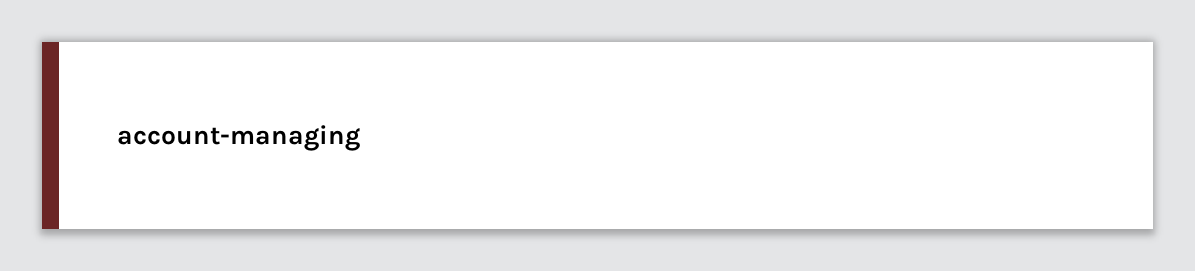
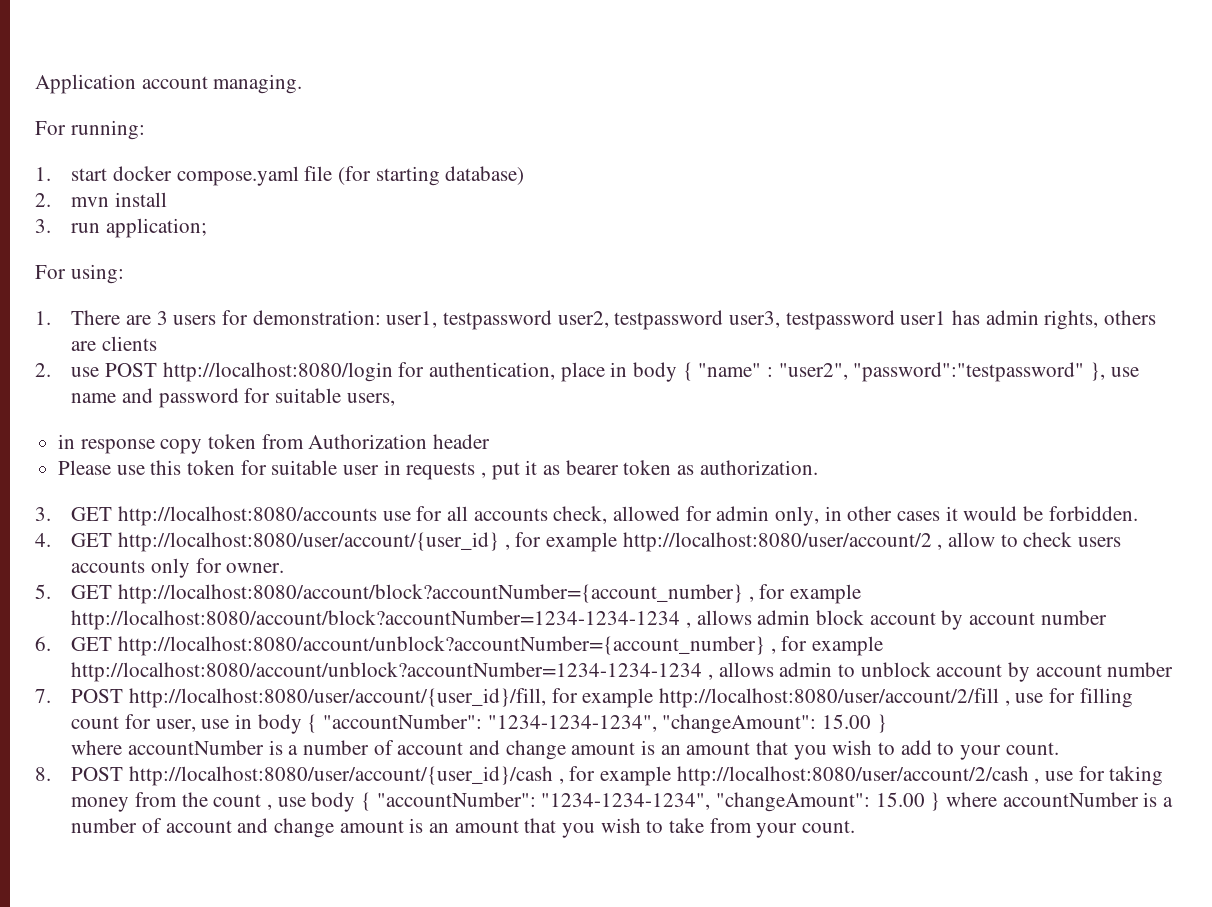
- account-managing
+ Application account managing.
+ For running:
+ 1. start docker compose.yaml file (for starting database)
+ 2. mvn install
+ 3. run application;
+ For using:
+ 1. There are 3 users for demonstration: user1, testpassword user2, testpassword user3, testpassword user1 has admin rights, others are clients
+ 2. use POST http://localhost:8080/login for authentication, place in body { "name" : "user2", "password":"testpassword" }, use name and password for suitable users,
+ in response copy token from Authorization header
+ Please use this token for suitable user in requests , put it as bearer token as authorization.
+ 3. GET http://localhost:8080/accounts use for all accounts check, allowed for admin only, in other cases it would be forbidden.
+ 4. GET http://localhost:8080/user/account/{user_id} , for example http://localhost:8080/user/account/2 , allow to check users accounts only for owner.
+ 5. GET http://localhost:8080/account/block?accountNumber={account_number} , for example http://localhost:8080/account/block?accountNumber=1234-1234-1234 , allows admin block account by account number
+ 6. GET http://localhost:8080/account/unblock?accountNumber={account_number} , for example http://localhost:8080/account/unblock?accountNumber=1234-1234-1234 , allows admin to unblock account by account number
+ 7. POST http://localhost:8080/user/account/{user_id}/fill, for example http://localhost:8080/user/account/2/fill , use for filling count for user, use in body { "accountNumber": "1234-1234-1234", "changeAmount": 15.00 }
+ where accountNumber is a number of account and change amount is an amount that you wish to add to your count.
+ 8. POST http://localhost:8080/user/account/{user_id}/cash , for example http://localhost:8080/user/account/2/cash , use for taking money from the count , use body { "accountNumber": "1234-1234-1234", "changeAmount": 15.00 } where accountNumber is a number of account and change amount is an amount that you wish to take from your count.

